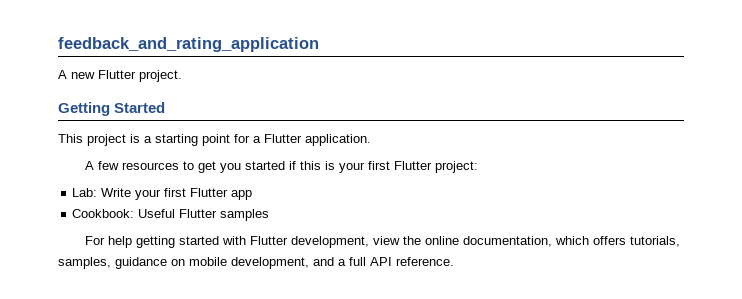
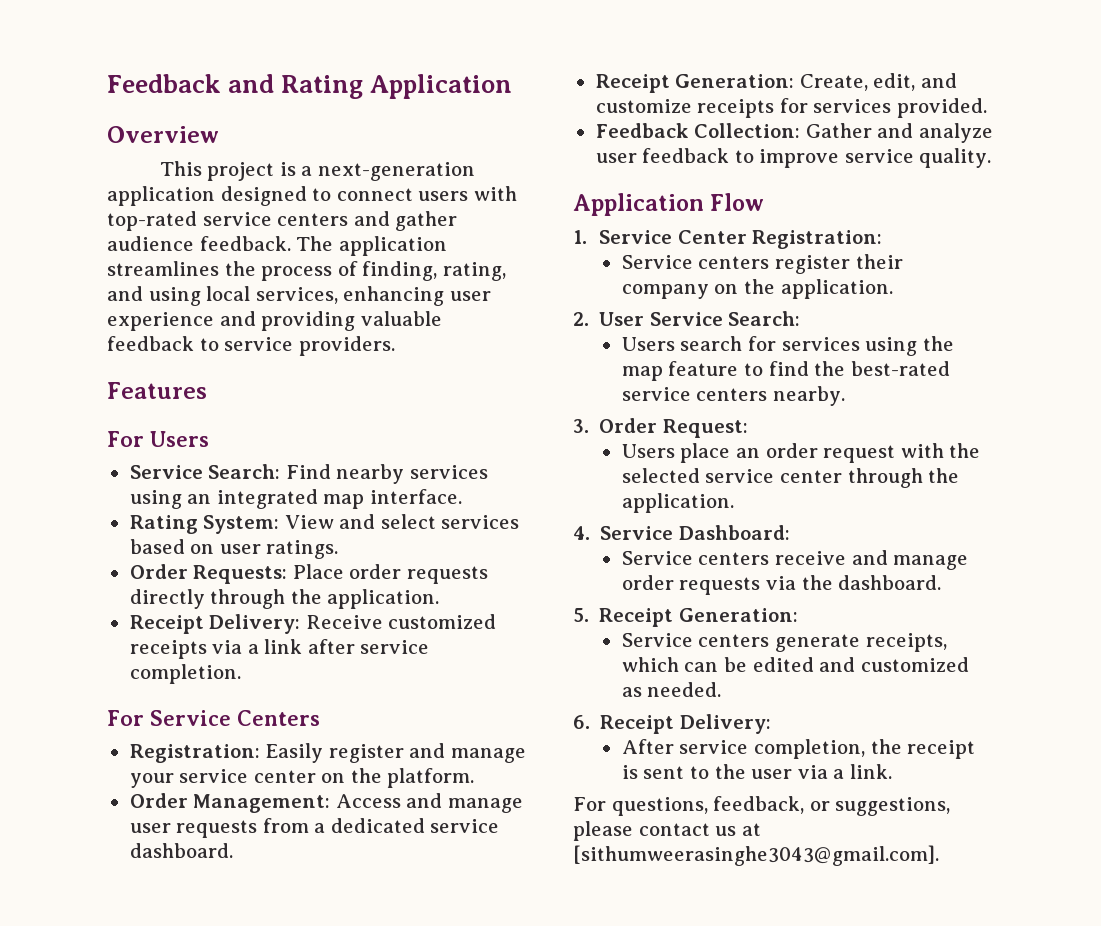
- feedback_and_rating_application
- A new Flutter project.
- Getting Started
- This project is a starting point for a Flutter application.
- A few resources to get you started if this is your first Flutter project:
- Lab: Write your first Flutter app
- Cookbook: Useful Flutter samples
- For help getting started with Flutter development, view the online documentation, which offers tutorials, samples, guidance on mobile development, and a full API reference.
+ Feedback and Rating Application
+ Overview
+ This project is a next-generation application designed to connect users with top-rated service centers and gather audience feedback. The application streamlines the process of finding, rating, and using local services, enhancing user experience and providing valuable feedback to service providers.
+ Features
+ For Users
+ Service Search: Find nearby services using an integrated map interface.
+ Rating System: View and select services based on user ratings.
+ Order Requests: Place order requests directly through the application.
+ Receipt Delivery: Receive customized receipts via a link after service completion.
+ For Service Centers
+ Registration: Easily register and manage your service center on the platform.
+ Order Management: Access and manage user requests from a dedicated service dashboard.
+ Receipt Generation: Create, edit, and customize receipts for services provided.
+ Feedback Collection: Gather and analyze user feedback to improve service quality.
+ Application Flow
+ 1. Service Center Registration:
+ Service centers register their company on the application.
+ 2. User Service Search:
+ Users search for services using the map feature to find the best-rated service centers nearby.
+ 3. Order Request:
+ Users place an order request with the selected service center through the application.
+ 4. Service Dashboard:
+ Service centers receive and manage order requests via the dashboard.
+ 5. Receipt Generation:
+ Service centers generate receipts, which can be edited and customized as needed.
+ 6. Receipt Delivery:
+ After service completion, the receipt is sent to the user via a link.
+ For questions, feedback, or suggestions, please contact us at [sithumweerasinghe3043@gmail.com].

